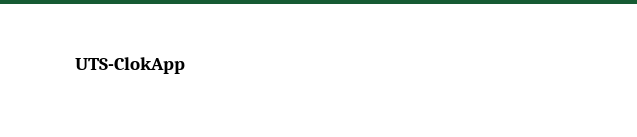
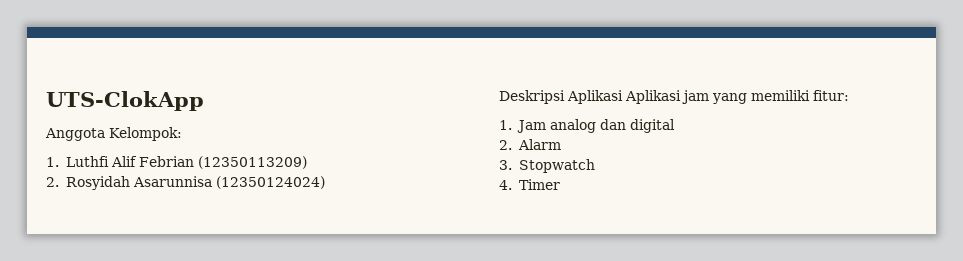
+ Anggota Kelompok:
+ 1. Luthfi Alif Febrian (12350113209)
+ 2. Rosyidah Asarunnisa (12350124024)
+ Deskripsi Aplikasi Aplikasi jam yang memiliki fitur:
+ 1. Jam analog dan digital
+ 2. Alarm
+ 3. Stopwatch
+ 4. Timer

